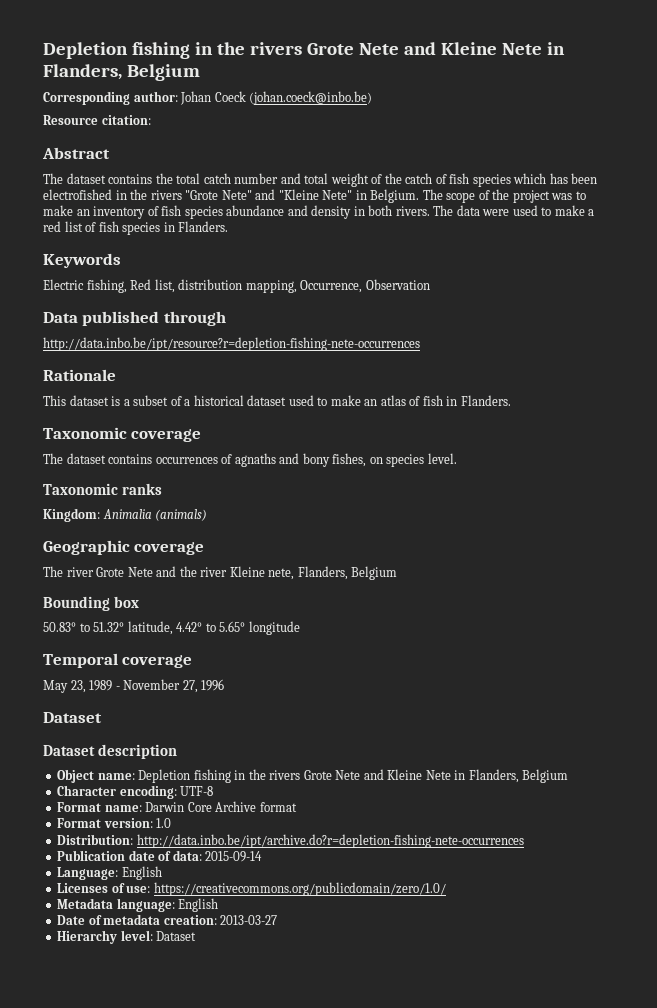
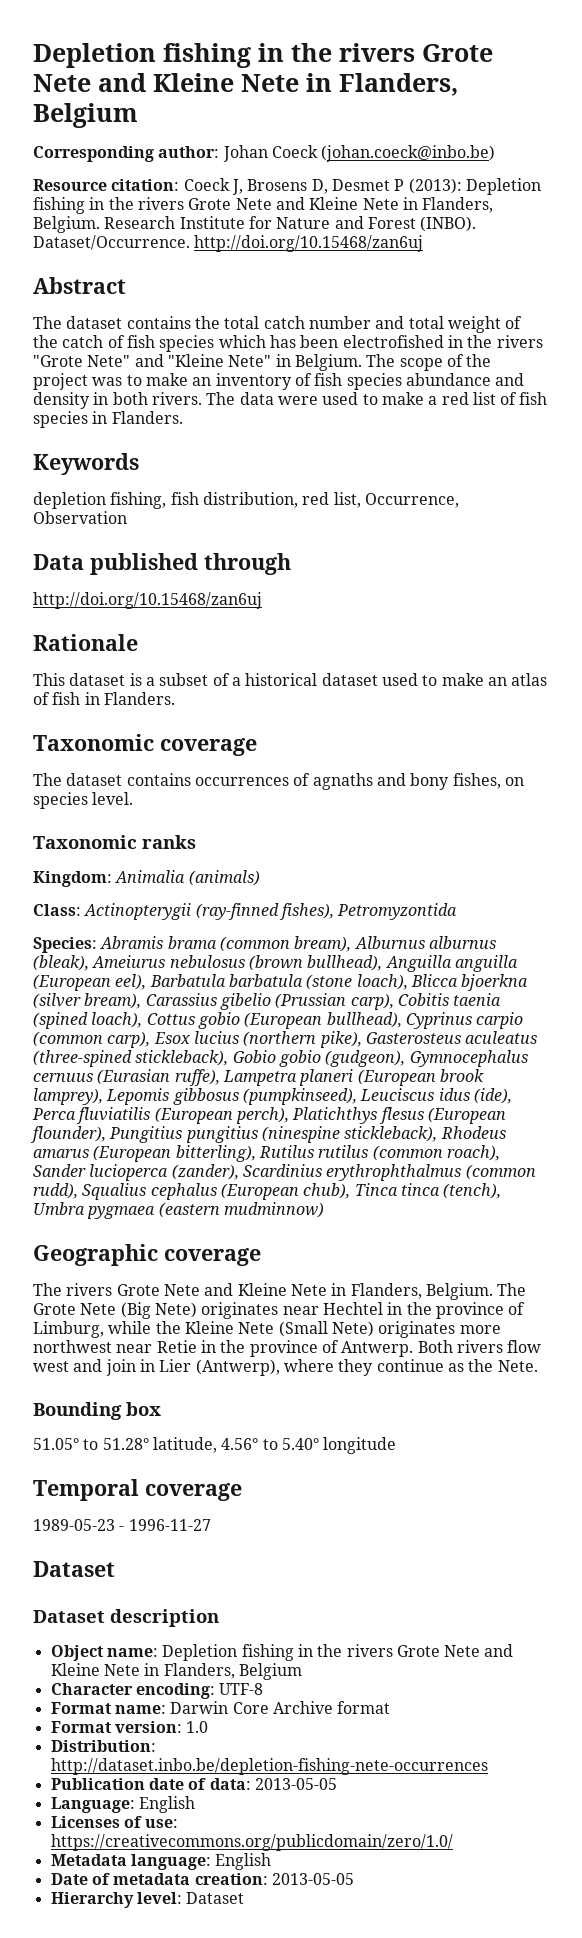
- Resource citation:
+ Resource citation: Coeck J, Brosens D, Desmet P (2013): Depletion fishing in the rivers Grote Nete and Kleine Nete in Flanders, Belgium. Research Institute for Nature and Forest (INBO). Dataset/Occurrence. http://doi.org/10.15468/zan6uj
- Electric fishing, Red list, distribution mapping, Occurrence, Observation
+ depletion fishing, fish distribution, red list, Occurrence, Observation
  Data published through
- http://data.inbo.be/ipt/resource?r=depletion-fishing-nete-occurrences
+ http://doi.org/10.15468/zan6uj
+ Class: Actinopterygii (ray-finned fishes), Petromyzontida
+ Species: Abramis brama (common bream), Alburnus alburnus (bleak), Ameiurus nebulosus (brown bullhead), Anguilla anguilla (European eel), Barbatula barbatula (stone loach), Blicca bjoerkna (silver bream), Carassius gibelio (Prussian carp), Cobitis taenia (spined loach), Cottus gobio (European bullhead), Cyprinus carpio (common carp), Esox lucius (northern pike), Gasterosteus aculeatus (three-spined stickleback), Gobio gobio (gudgeon), Gymnocephalus cernuus (Eurasian ruffe), Lampetra planeri (European brook lamprey), Lepomis gibbosus (pumpkinseed), Leuciscus idus (ide), Perca fluviatilis (European perch), Platichthys flesus (European flounder), Pungitius pungitius (ninespine stickleback), Rhodeus amarus (European bitterling), Rutilus rutilus (common roach), Sander lucioperca (zander), Scardinius erythrophthalmus (common rudd), Squalius cephalus (European chub), Tinca tinca (tench), Umbra pygmaea (eastern mudminnow)
- The river Grote Nete and the river Kleine nete, Flanders, Belgium
+ The rivers Grote Nete and Kleine Nete in Flanders, Belgium. The Grote Nete (Big Nete) originates near Hechtel in the province of Limburg, while the Kleine Nete (Small Nete) originates more northwest near Retie in the province of Antwerp. Both rivers flow west and join in Lier (Antwerp), where they continue as the Nete.
  Bounding box
- 50.83° to 51.32° latitude, 4.42° to 5.65° longitude
+ 51.05° to 51.28° latitude, 4.56° to 5.40° longitude
  Temporal coverage
- May 23, 1989 - November 27, 1996
+ 1989-05-23 - 1996-11-27
- Distribution: http://data.inbo.be/ipt/archive.do?r=depletion-fishing-nete-occurrences
+ Distribution: http://dataset.inbo.be/depletion-fishing-nete-occurrences
- Publication date of data: 2015-09-14
+ Publication date of data: 2013-05-05
- Date of metadata creation: 2013-03-27
+ Date of metadata creation: 2013-05-05

